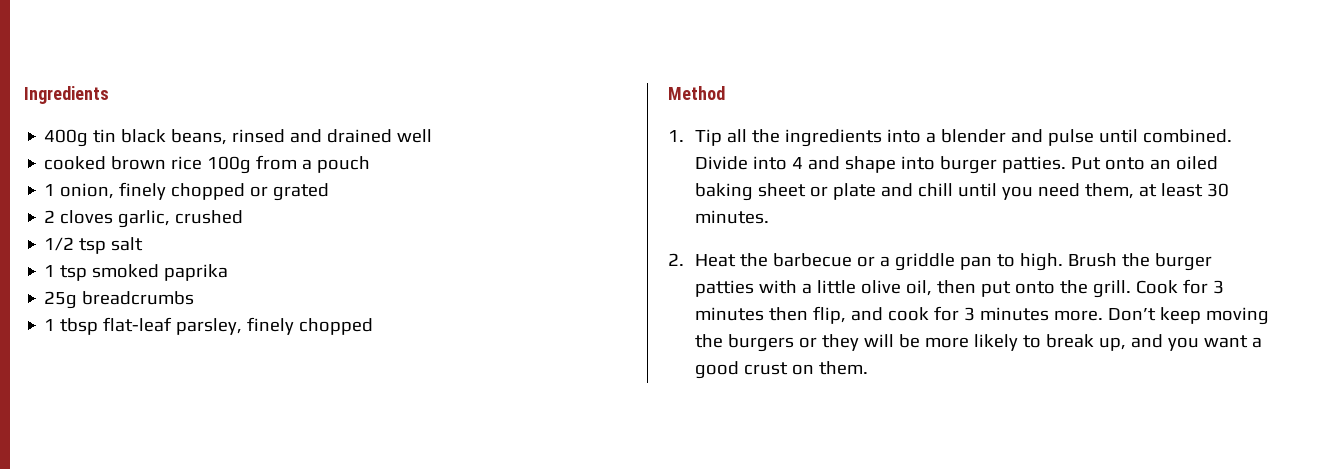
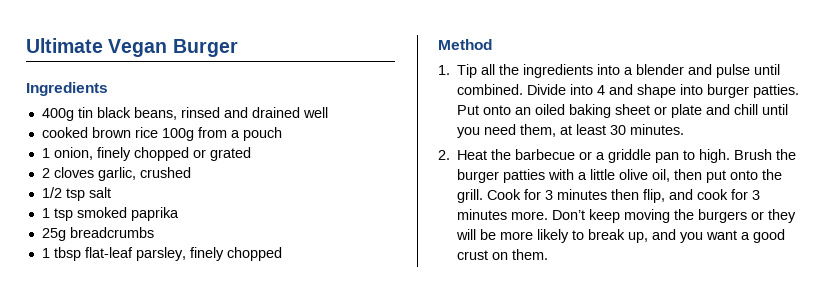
+ Ultimate Vegan Burger

